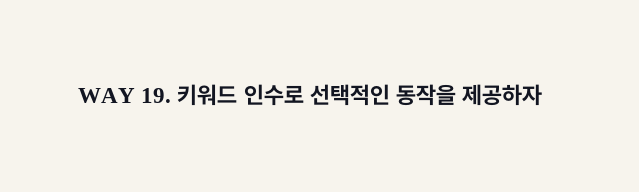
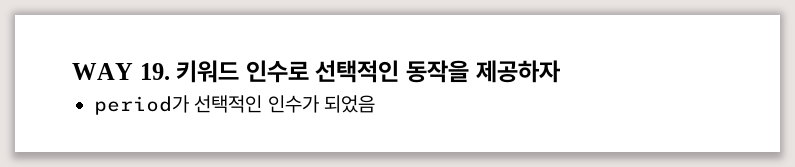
+ period가 선택적인 인수가 되었음

